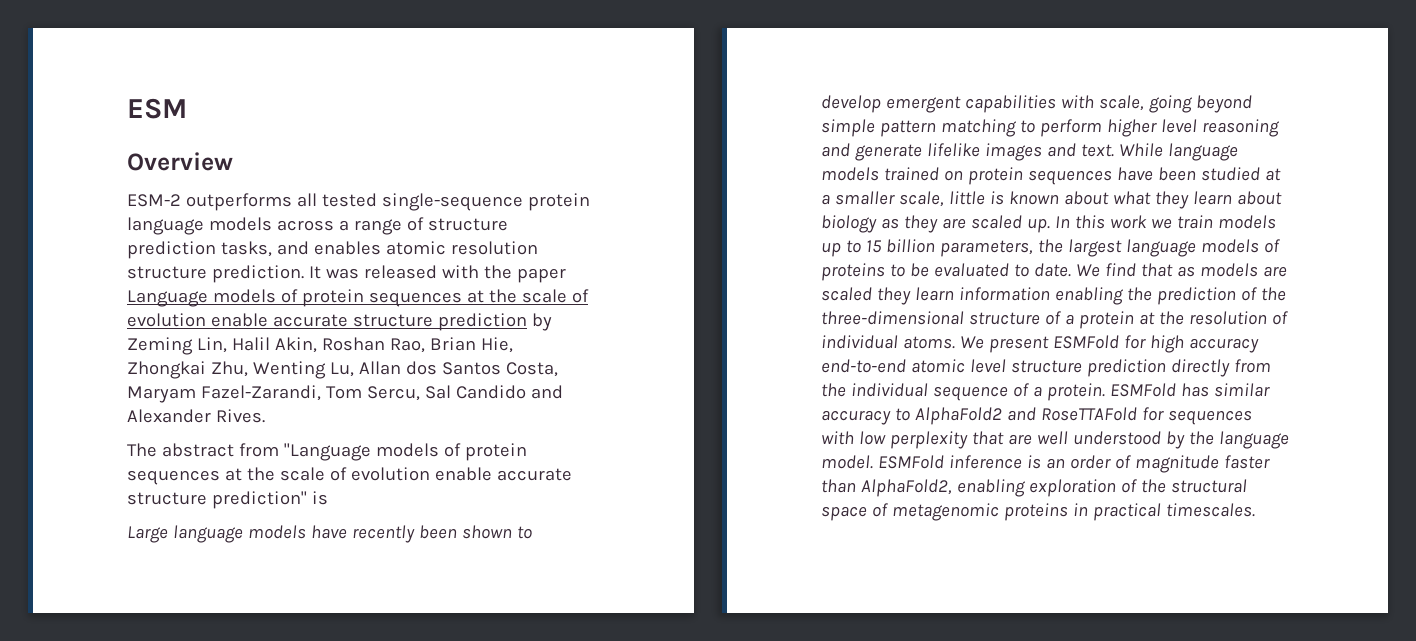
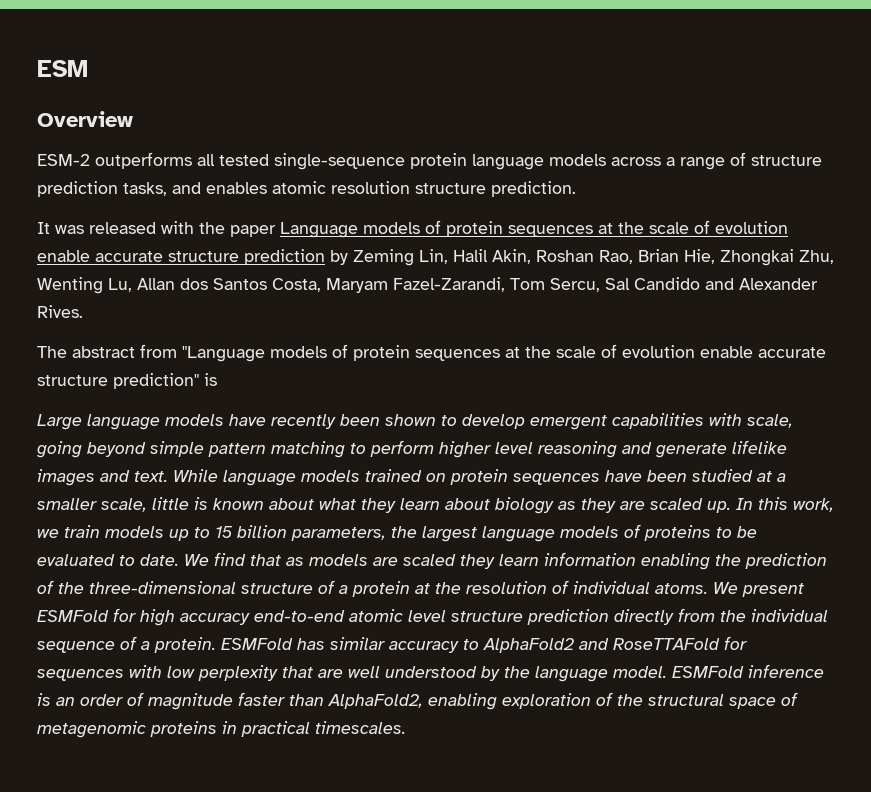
- ESM-2 outperforms all tested single-sequence protein language models across a range of structure prediction tasks, and enables atomic resolution structure prediction. It was released with the paper Language models of protein sequences at the scale of evolution enable accurate structure prediction by Zeming Lin, Halil Akin, Roshan Rao, Brian Hie, Zhongkai Zhu, Wenting Lu, Allan dos Santos Costa, Maryam Fazel-Zarandi, Tom Sercu, Sal Candido and Alexander Rives.
+ ESM-2 outperforms all tested single-sequence protein language models across a range of structure prediction tasks, and enables atomic resolution structure prediction.
+ It was released with the paper Language models of protein sequences at the scale of evolution enable accurate structure prediction by Zeming Lin, Halil Akin, Roshan Rao, Brian Hie, Zhongkai Zhu, Wenting Lu, Allan dos Santos Costa, Maryam Fazel-Zarandi, Tom Sercu, Sal Candido and Alexander Rives.
- In this work we train models up to 15 billion parameters, the largest language models of proteins to be evaluated to date.
+ In this work, we train models up to 15 billion parameters, the largest language models of proteins to be evaluated to date.

